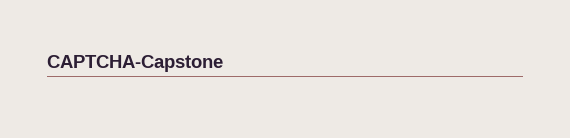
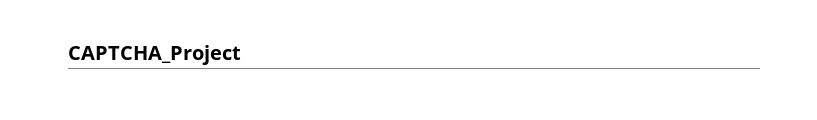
- CAPTCHA-Capstone
+ CAPTCHA_Project

